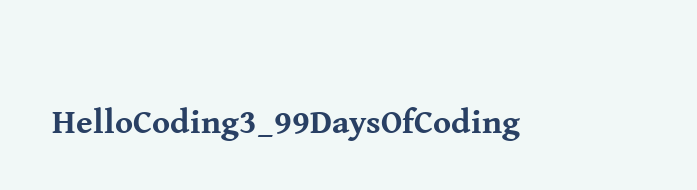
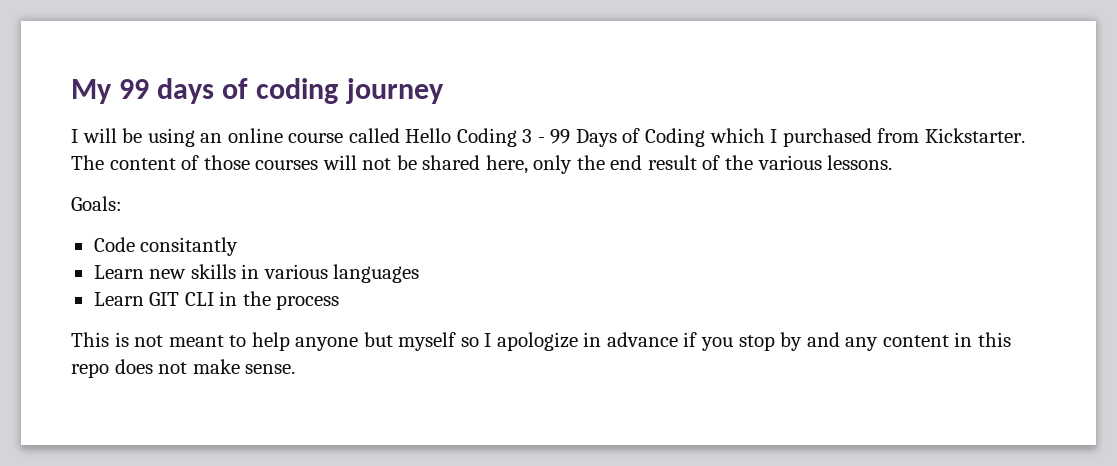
- HelloCoding3_99DaysOfCoding
+ My 99 days of coding journey
+ I will be using an online course called Hello Coding 3 - 99 Days of Coding which I purchased from Kickstarter. The content of those courses will not be shared here, only the end result of the various lessons.
+ Goals:
+ Code consitantly
+ Learn new skills in various languages
+ Learn GIT CLI in the process
+ This is not meant to help anyone but myself so I apologize in advance if you stop by and any content in this repo does not make sense.

